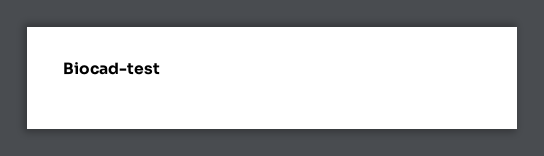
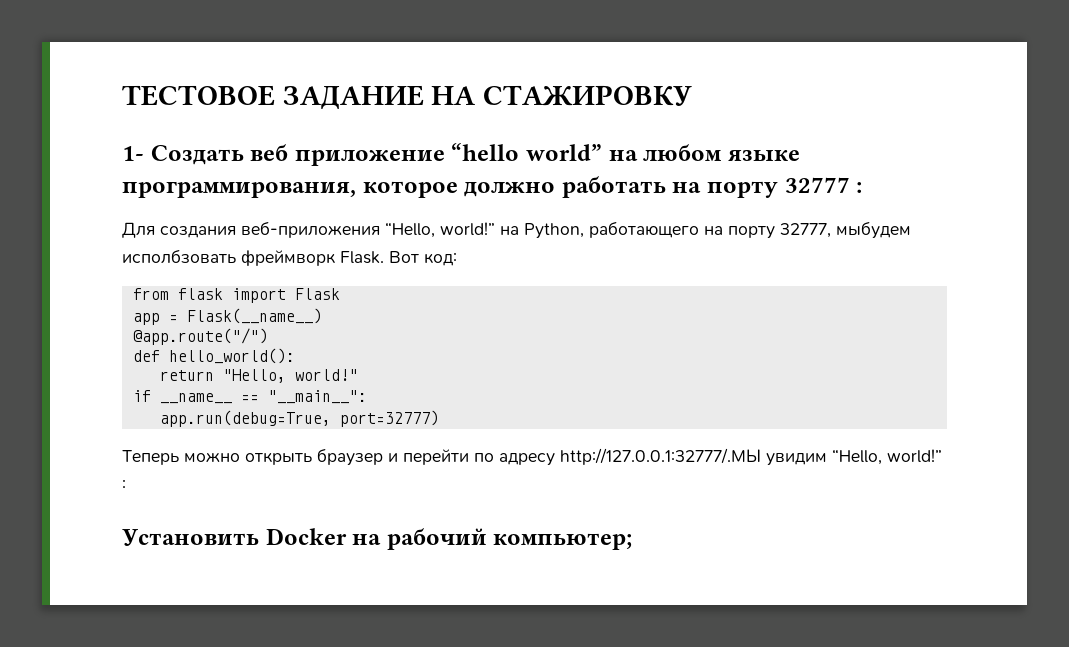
- Biocad-test
+ ТЕСТОВОЕ ЗАДАНИЕ НА СТАЖИРОВКУ
+ 1- Создать веб приложение “hello world” на любом языке программирования, которое должно работать на порту 32777 :
+ Для создания веб-приложения “Hello, world!” на Python, работающего на порту 32777, мыбудем исполбзовать фреймворк Flask. Вот код:
+ from flask import Flask
+ app = Flask(__name__)
+ @app.route("/")
+ def hello_world():
+ return "Hello, world!"
+ if __name__ == "__main__":
+ app.run(debug=True, port=32777)
+ Теперь можно открыть браузер и перейти по адресу http://127.0.0.1:32777/.МЫ увидим “Hello, world!” :
+ Установить Docker на рабочий компьютер;

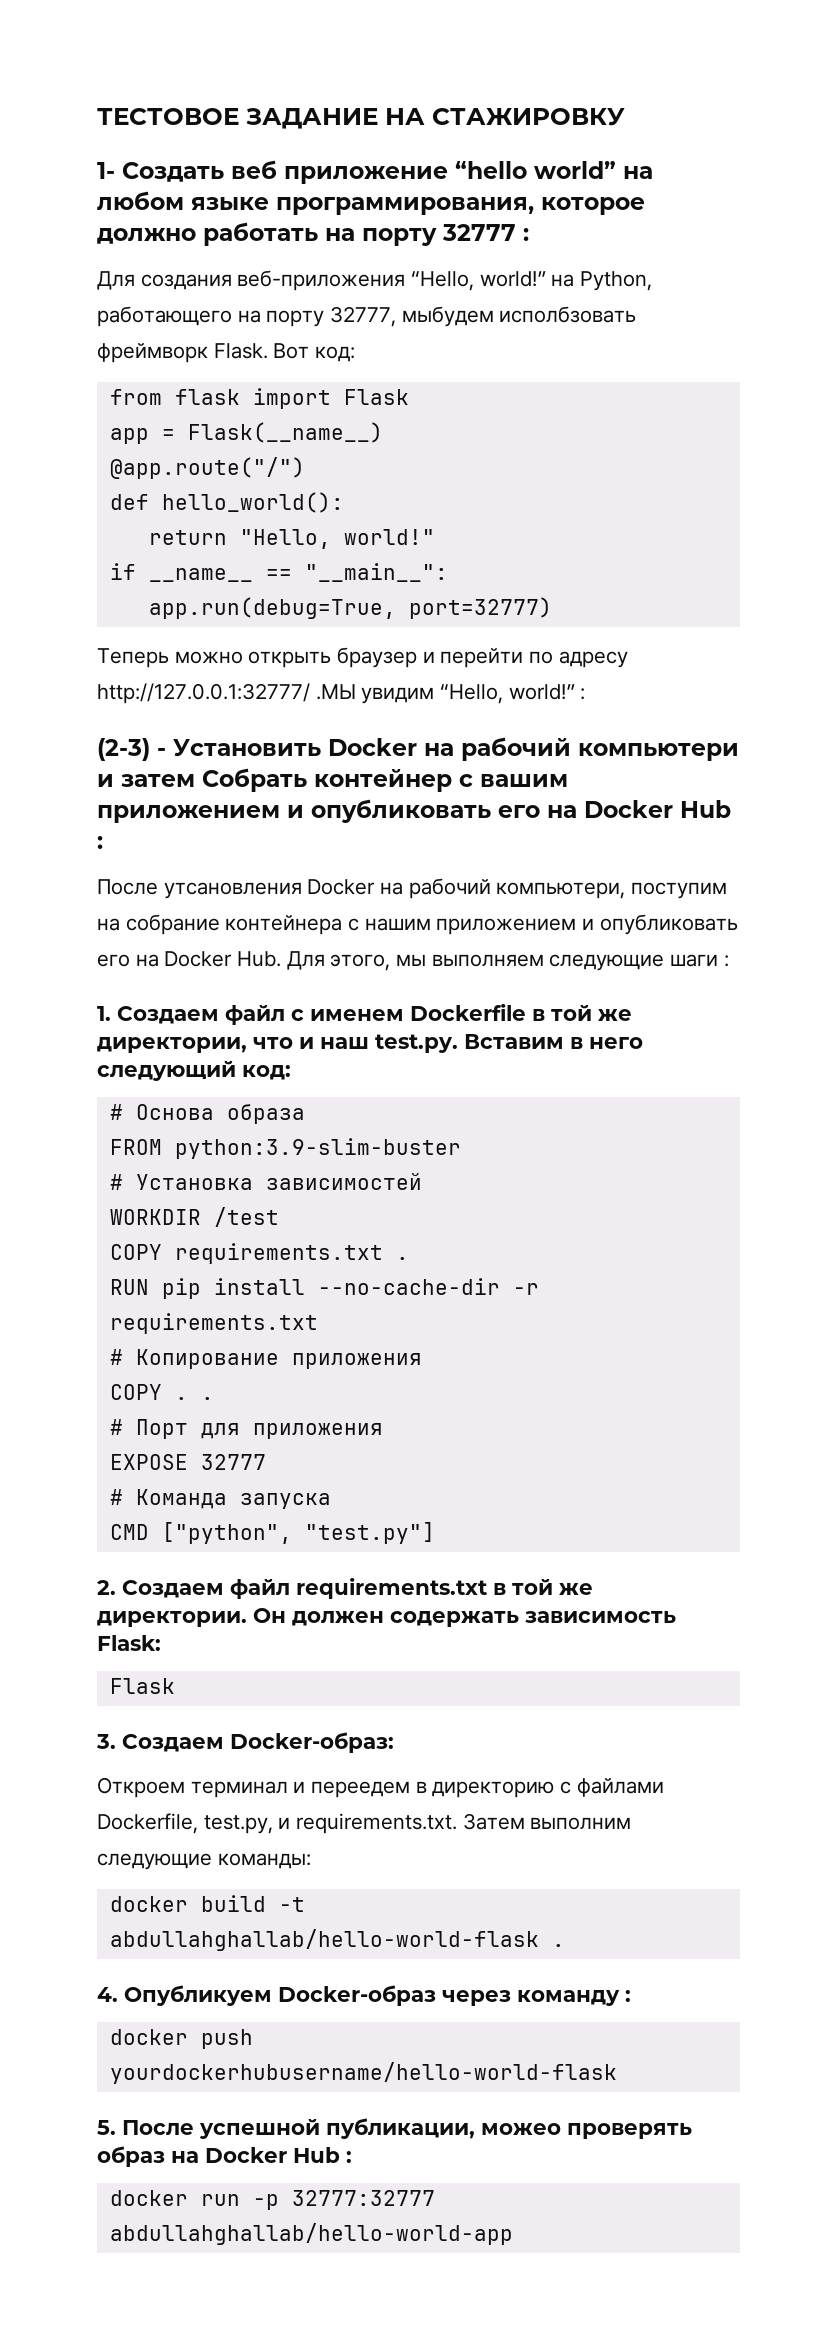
- Теперь можно открыть браузер и перейти по адресу http://127.0.0.1:32777/.МЫ увидим “Hello, world!” :
+ Теперь можно открыть браузер и перейти по адресу http://127.0.0.1:32777/ .МЫ увидим “Hello, world!” :
- Установить Docker на рабочий компьютер;
+ (2-3) - Установить Docker на рабочий компьютери и затем Собрать контейнер с вашим приложением и опубликовать его на Docker Hub :
+ После утсановления Docker на рабочий компьютери, поступим на собрание контейнера с нашим приложением и опубликовать его на Docker Hub. Для этого, мы выполняем следующие шаги :
+ 1. Создаем файл с именем Dockerfile в той же директории, что и наш test.py. Вставим в него следующий код:
+ # Основа образа
+ FROM python:3.9-slim-buster
+ # Установка зависимостей
+ WORKDIR /test
+ COPY requirements.txt .
+ RUN pip install --no-cache-dir -r requirements.txt
+ # Копирование приложения
+ COPY . .
+ # Порт для приложения
+ EXPOSE 32777
+ # Команда запуска
+ CMD ["python", "test.py"]
+ 2. Создаем файл requirements.txt в той же директории. Он должен содержать зависимость Flask:
+ Flask
+ 3. Создаем Docker-образ:
+ Откроем терминал и переедем в директорию с файлами Dockerfile, test.py, и requirements.txt. Затем выполним следующие команды:
+ docker build -t abdullahghallab/hello-world-flask .
+ 4. Опубликуем Docker-образ через команду :
+ docker push yourdockerhubusername/hello-world-flask
+ 5. После успешной публикации, можео проверять образ на Docker Hub :
+ docker run -p 32777:32777 abdullahghallab/hello-world-app

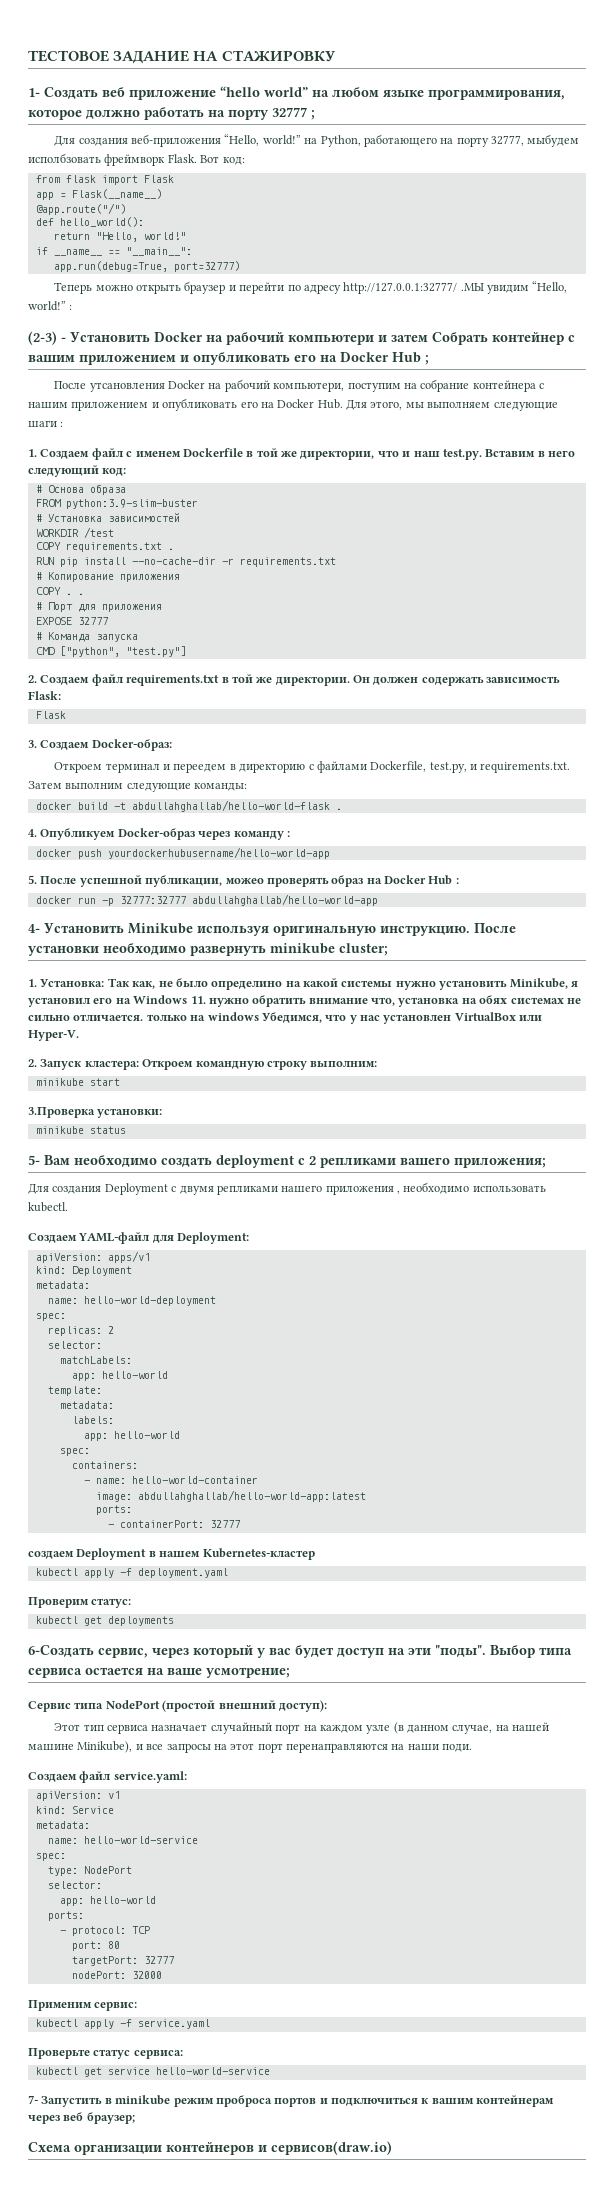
- 1- Создать веб приложение “hello world” на любом языке программирования, которое должно работать на порту 32777 :
+ 1- Создать веб приложение “hello world” на любом языке программирования, которое должно работать на порту 32777 ;
- (2-3) - Установить Docker на рабочий компьютери и затем Собрать контейнер с вашим приложением и опубликовать его на Docker Hub :
+ (2-3) - Установить Docker на рабочий компьютери и затем Собрать контейнер с вашим приложением и опубликовать его на Docker Hub ;
- docker push yourdockerhubusername/hello-world-flask
+ docker push yourdockerhubusername/hello-world-app
+ 4- Установить Minikube используя оригинальную инструкцию. После установки необходимо развернуть minikube cluster;
+ 1. Установка: Так как, не было определино на какой системы нужно установить Minikube, я установил его на Windows 11. нужно обратить внимание что, установка на обях системах не сильно отличается. только на windows Убедимся, что у нас установлен VirtualBox или Hyper-V.
+ 2. Запуск кластера: Откроем командную строку выполним:
+ minikube start
+ 3.Проверка установки:
+ minikube status
+ 5- Вам необходимо создать deployment с 2 репликами вашего приложения;
+ Для создания Deployment с двумя репликами нашего приложения , необходимо использовать kubectl.
+ Создаем YAML-файл для Deployment:
+ apiVersion: apps/v1
+ kind: Deployment
+ metadata:
+ name: hello-world-deployment
+ spec:
+ replicas: 2
+ selector:
+ matchLabels:
+ app: hello-world
+ template:
+ metadata:
+ labels:
+ app: hello-world
+ spec:
+ containers:
+ - name: hello-world-container
+ image: abdullahghallab/hello-world-app:latest
+ ports:
+ - containerPort: 32777
+ создаем Deployment в нашем Kubernetes-кластер
+ kubectl apply -f deployment.yaml
+ Проверим статус:
+ kubectl get deployments
+ 6-Создать сервис, через который у вас будет доступ на эти "поды". Выбор типа сервиса остается на ваше усмотрение;
+ Сервис типа NodePort (простой внешний доступ):
+ Этот тип сервиса назначает случайный порт на каждом узле (в данном случае, на нашей машине Minikube), и все запросы на этот порт перенаправляются на наши поди.
+ Создаем файл service.yaml:
+ apiVersion: v1
+ kind: Service
+ metadata:
+ name: hello-world-service
+ spec:
+ type: NodePort
+ selector:
+ app: hello-world
+ ports:
+ - protocol: TCP
+ port: 80
+ targetPort: 32777
+ nodePort: 32000
+ Применим сервис:
+ kubectl apply -f service.yaml
+ Проверьте статус сервиса:
+ kubectl get service hello-world-service
+ 7- Запустить в minikube режим проброса портов и подключиться к вашим контейнерам через веб браузер;
+ Схема организации контейнеров и сервисов(draw.io)

